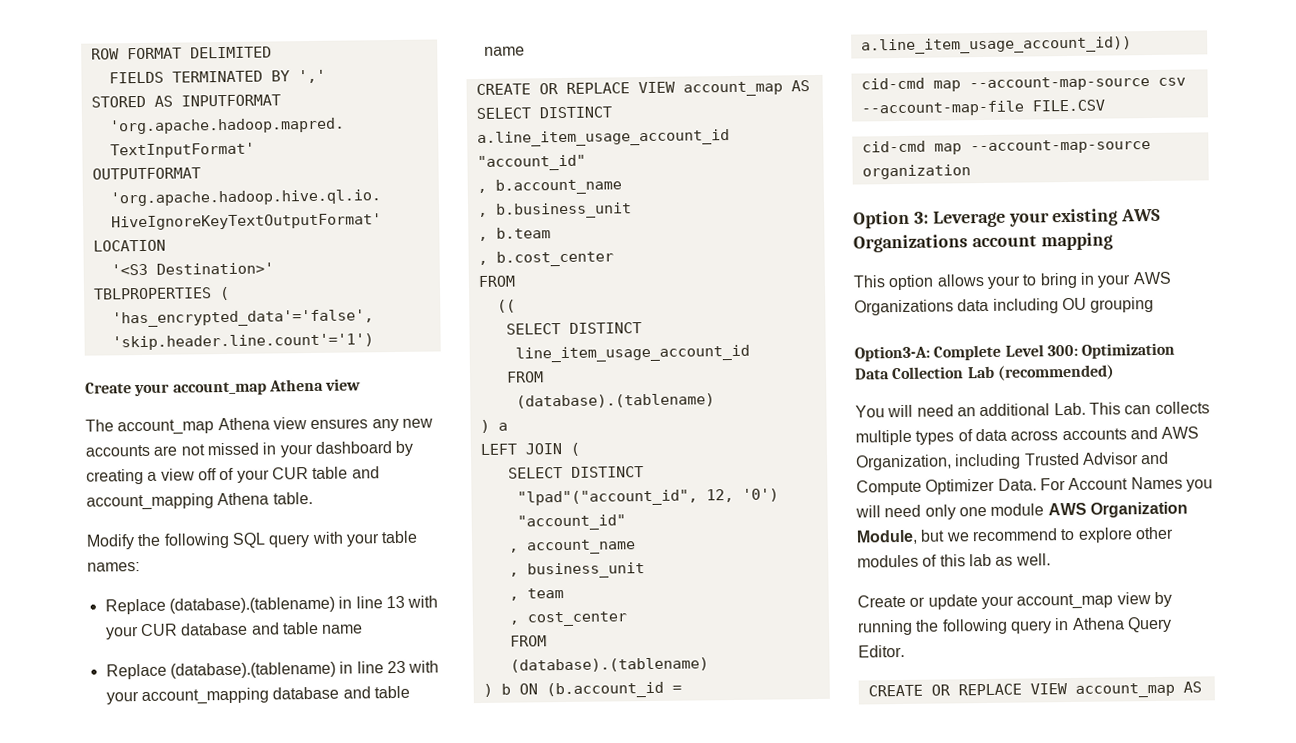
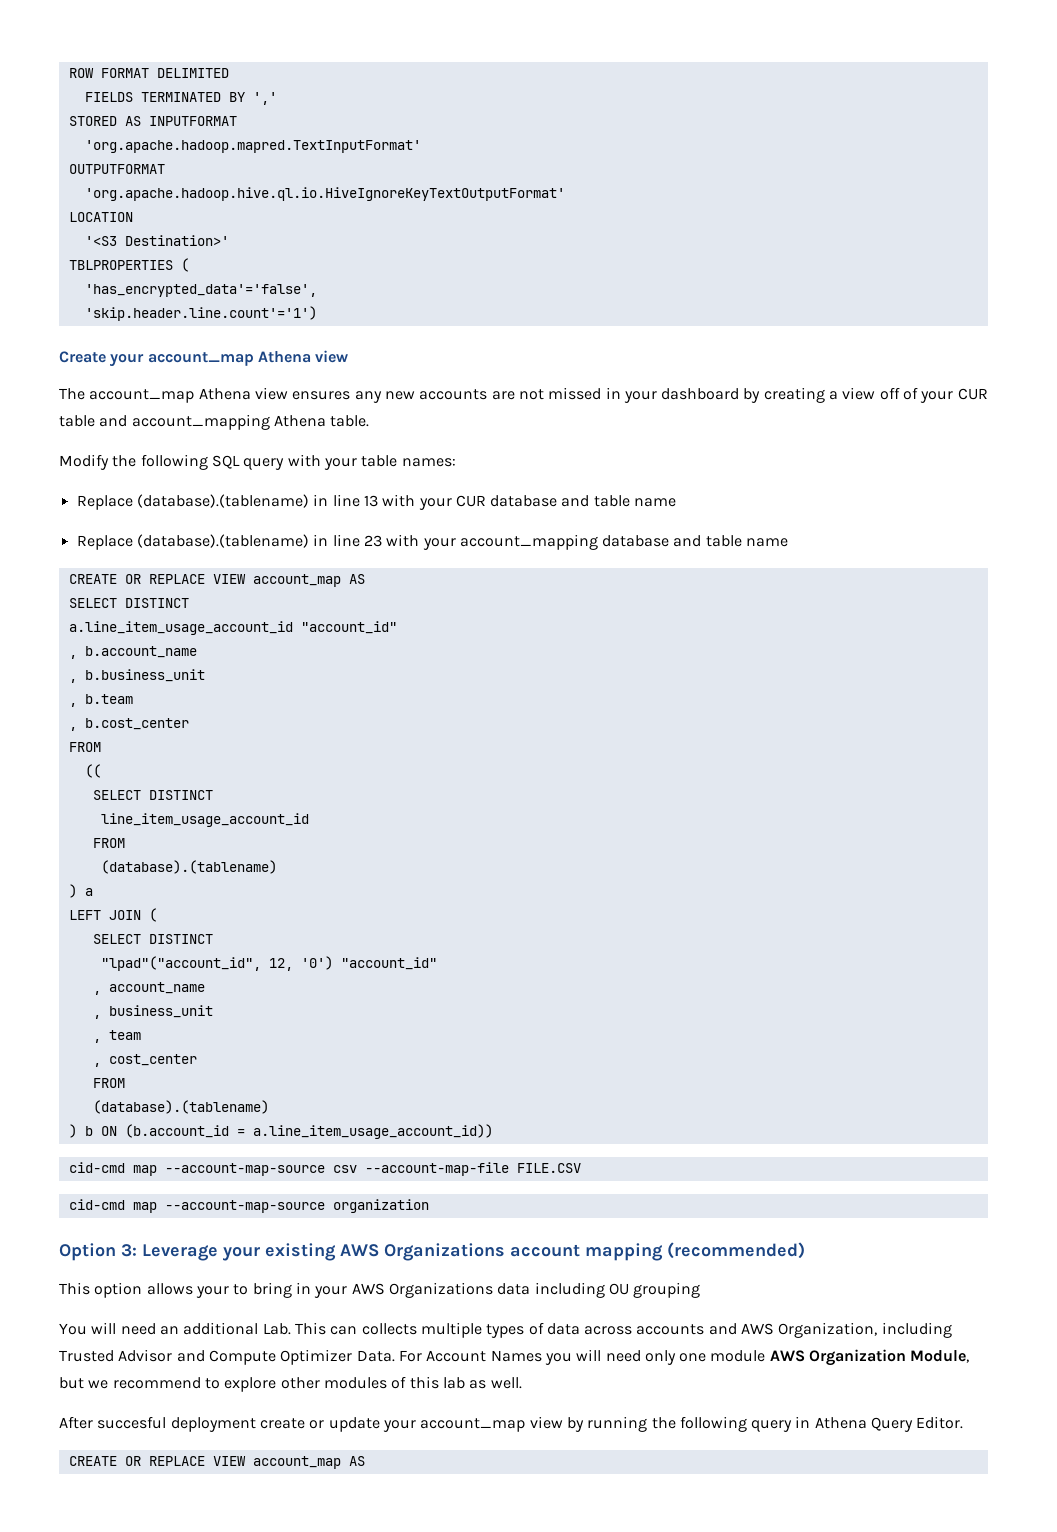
- Option 3: Leverage your existing AWS Organizations account mapping
+ Option 3: Leverage your existing AWS Organizations account mapping (recommended)
- Option3-A: Complete Level 300: Optimization Data Collection Lab (recommended)
- Create or update your account_map view by running the following query in Athena Query Editor.
+ After succesful deployment create or update your account_map view by running the following query in Athena Query Editor.

